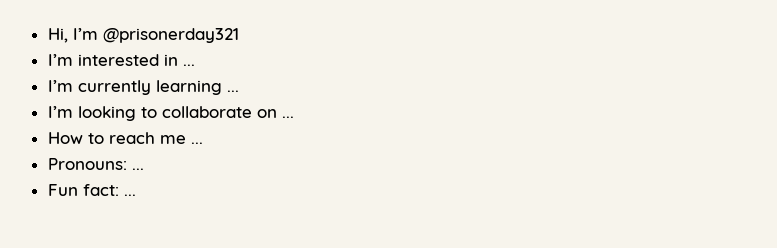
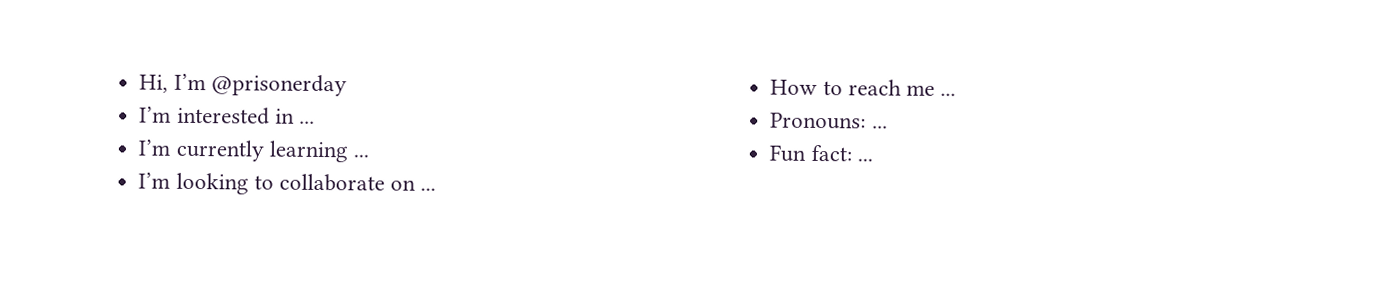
- Hi, I’m @prisonerday321
+ Hi, I’m @prisonerday

